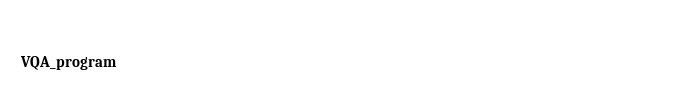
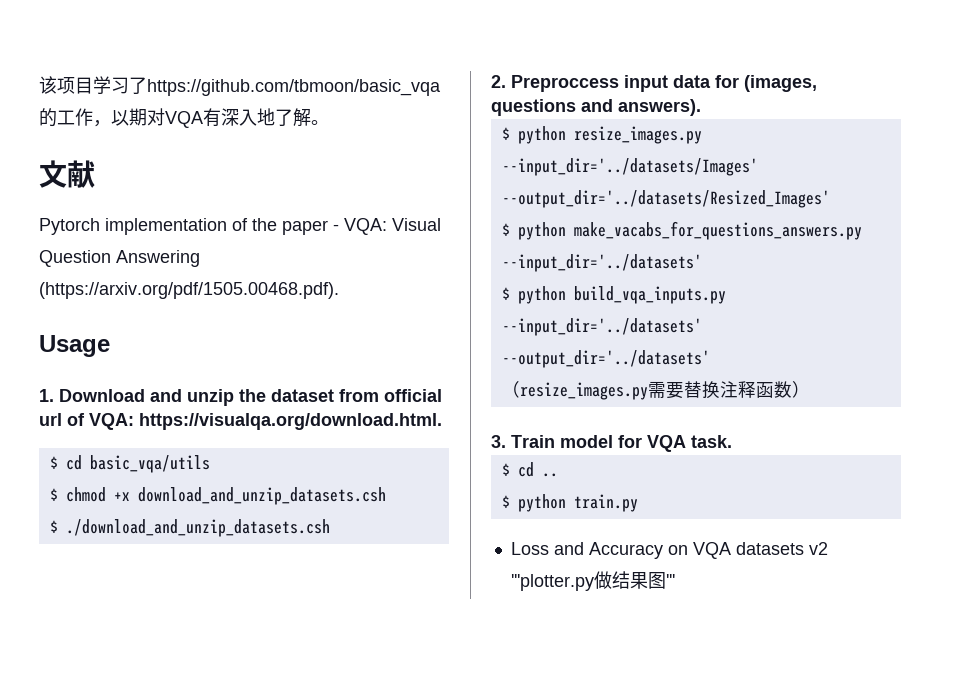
- VQA_program
+ 该项目学习了https://github.com/tbmoon/basic_vqa的工作，以期对VQA有深入地了解。
+ 文献
+ Pytorch implementation of the paper - VQA: Visual Question Answering (https://arxiv.org/pdf/1505.00468.pdf).
+ Usage
+ 1. Download and unzip the dataset from official url of VQA: https://visualqa.org/download.html.
+ $ cd basic_vqa/utils
+ $ chmod +x download_and_unzip_datasets.csh
+ $ ./download_and_unzip_datasets.csh
+ 2. Preproccess input data for (images, questions and answers).
+ $ python resize_images.py --input_dir='../datasets/Images' --output_dir='../datasets/Resized_Images'
+ $ python make_vacabs_for_questions_answers.py --input_dir='../datasets'
+ $ python build_vqa_inputs.py --input_dir='../datasets' --output_dir='../datasets'
+ （resize_images.py需要替换注释函数）
+ 3. Train model for VQA task.
+ $ cd ..
+ $ python train.py
+ Loss and Accuracy on VQA datasets v2 '''plotter.py做结果图'''

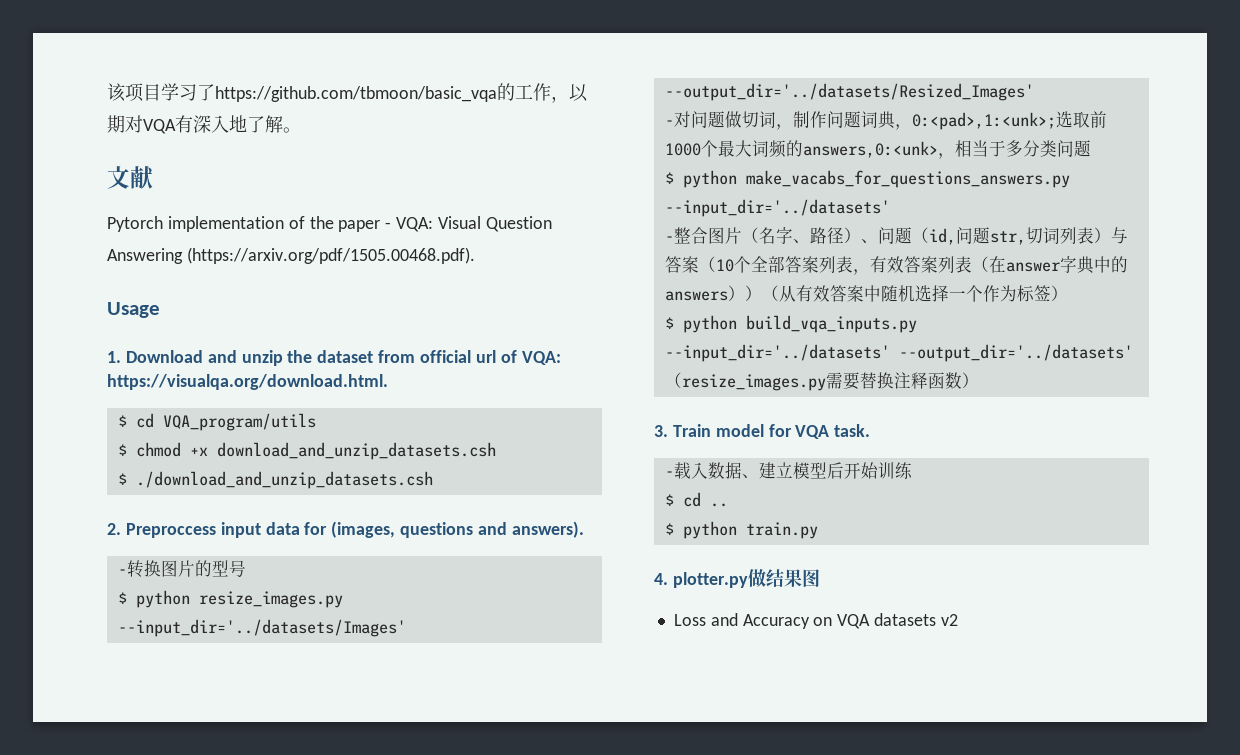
- $ cd basic_vqa/utils
+ $ cd VQA_program/utils
+ -转换图片的型号
+ -对问题做切词，制作问题词典，0:<pad>,1:<unk>;选取前1000个最大词频的answers,0:<unk>，相当于多分类问题
  $ python make_vacabs_for_questions_answers.py --input_dir='../datasets'
+ -整合图片（名字、路径）、问题（id,问题str,切词列表）与答案（10个全部答案列表，有效答案列表（在answer字典中的answers））（从有效答案中随机选择一个作为标签）
+ -载入数据、建立模型后开始训练
+ 4. plotter.py做结果图
- Loss and Accuracy on VQA datasets v2 '''plotter.py做结果图'''
+ Loss and Accuracy on VQA datasets v2

